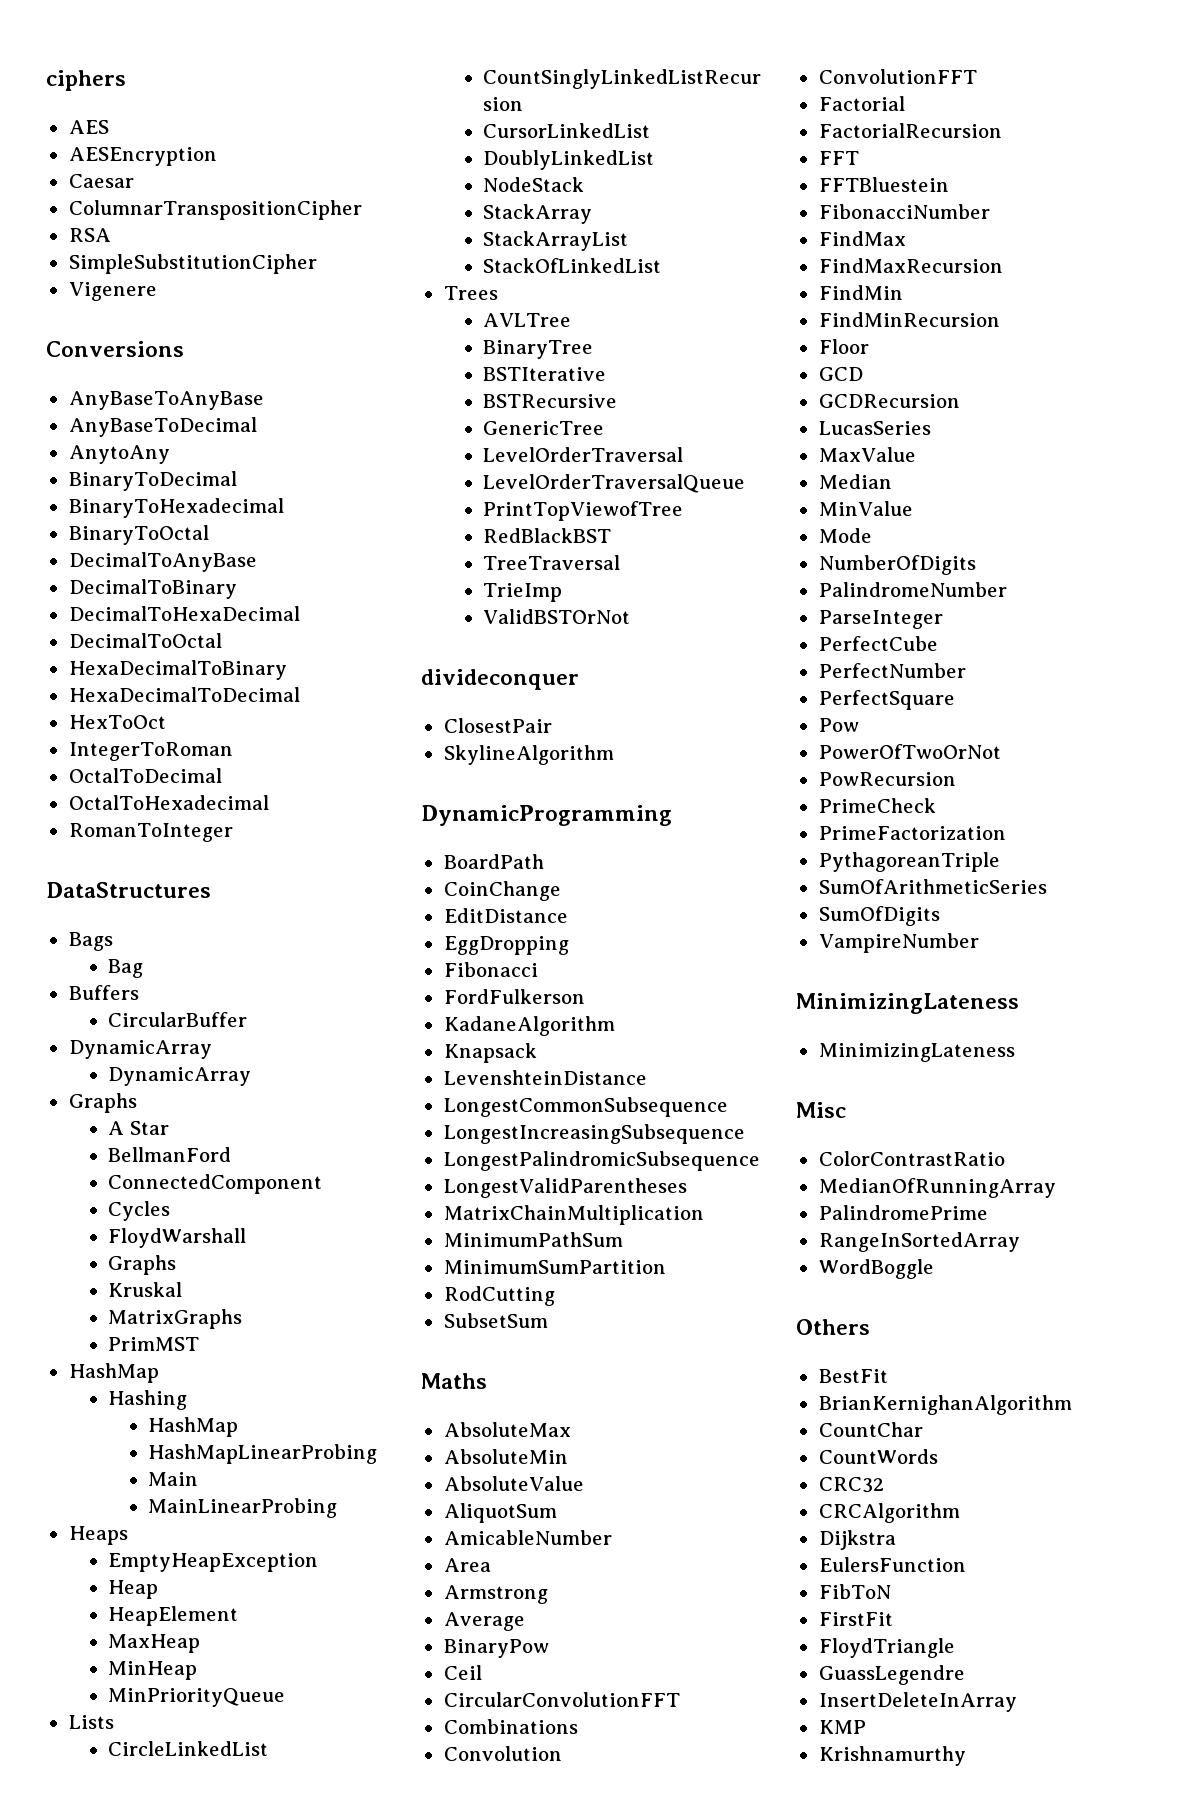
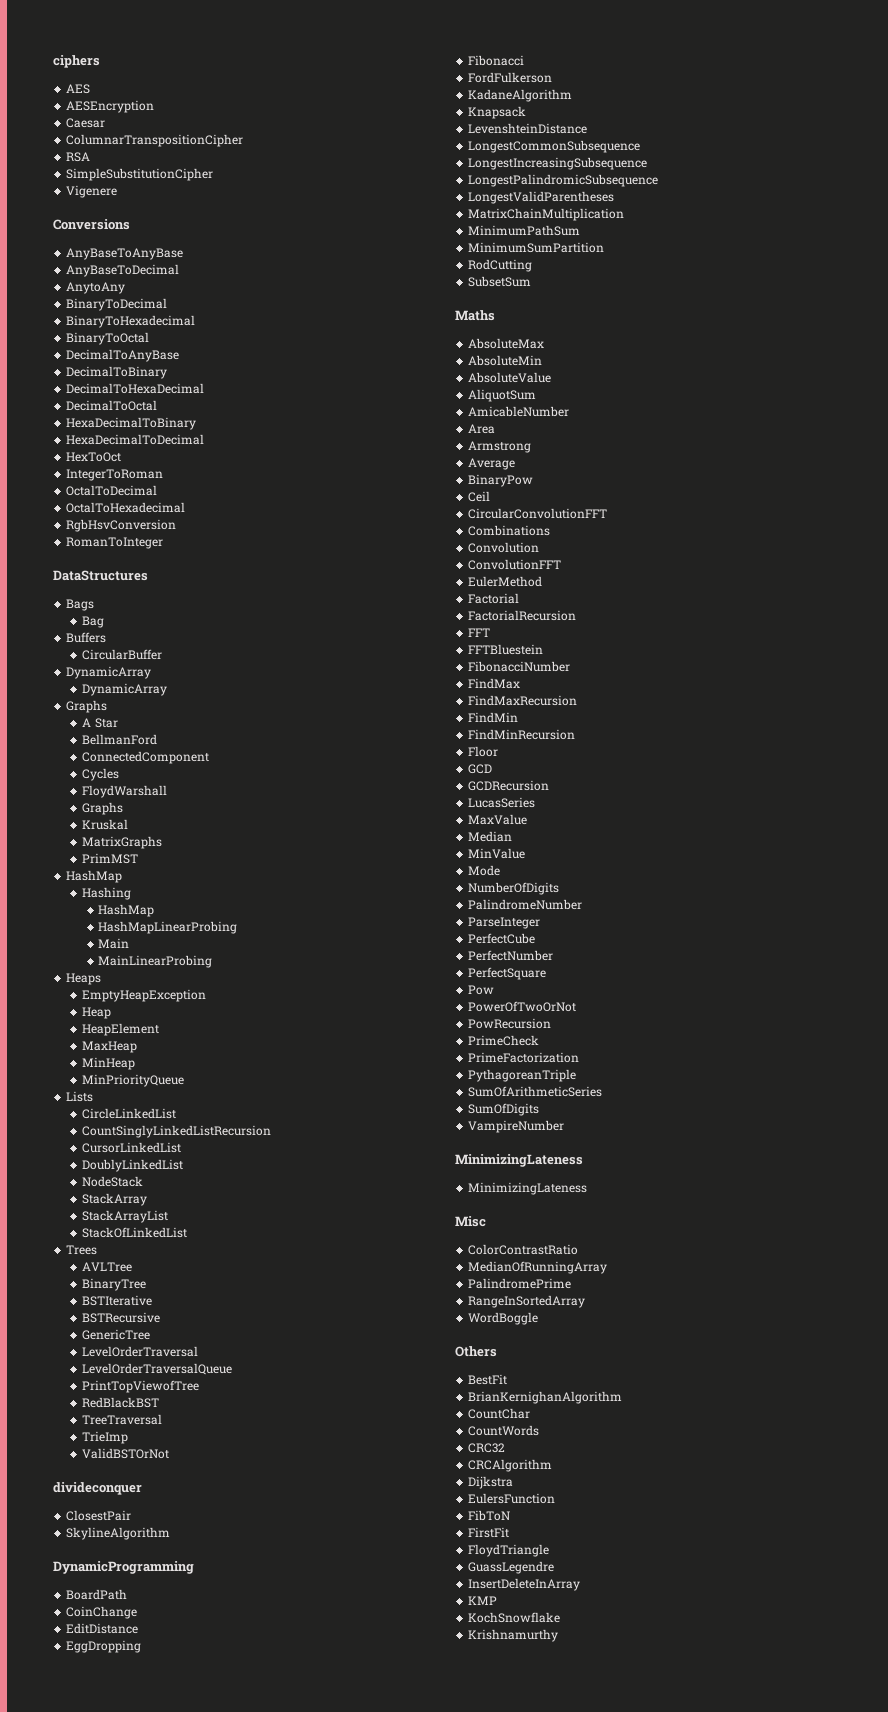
+ RgbHsvConversion
+ EulerMethod
+ KochSnowflake

